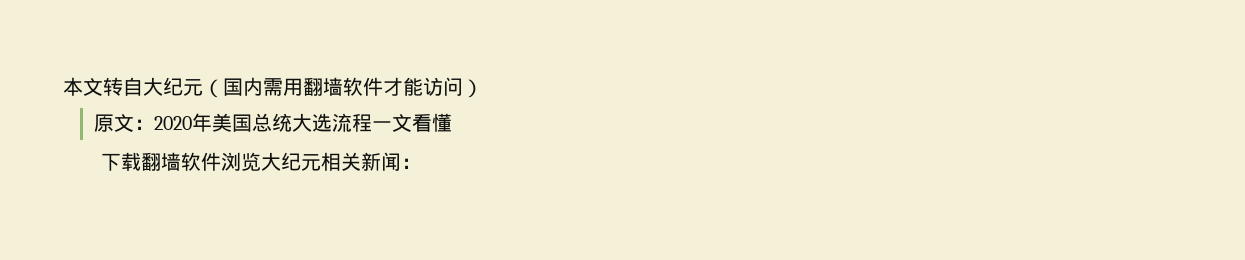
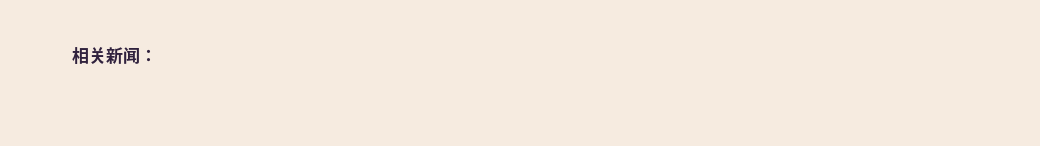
- 本文转自大纪元（国内需用翻墙软件才能访问）
- 原文：2020年美国总统大选流程一文看懂
- 下载翻墙软件浏览大纪元相关新闻：
+ 相关新闻：

